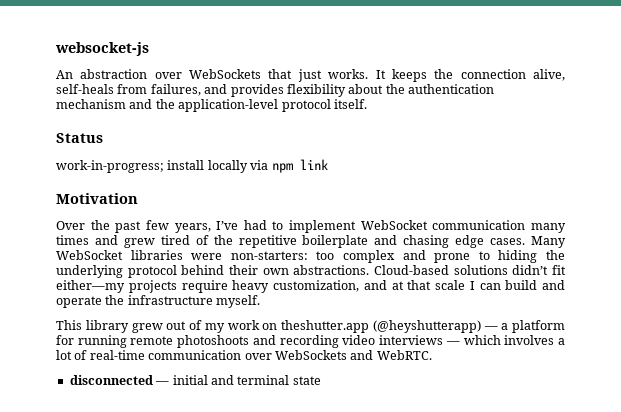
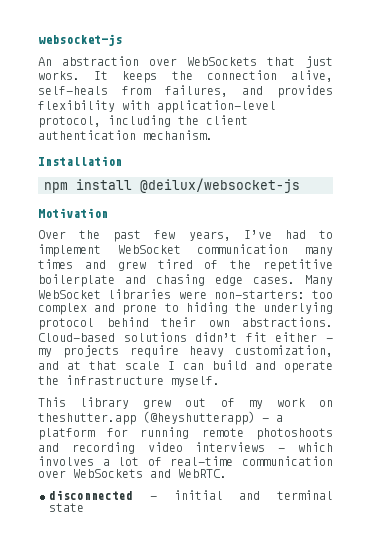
- It keeps the connection alive, self-heals from failures, and provides flexibility about the authentication mechanism and the application-level protocol itself.
- Status
- work-in-progress; install locally via npm link
+ It keeps the connection alive, self-heals from failures, and provides flexibility with application-level protocol, including the client authentication mechanism.
+ Installation
+ npm install @deilux/websocket-js
- Cloud-based solutions didn’t fit either—my projects require heavy customization, and at that scale I can build and operate the infrastructure myself.
+ Cloud-based solutions didn’t fit either — my projects require heavy customization, and at that scale I can build and operate the infrastructure myself.

